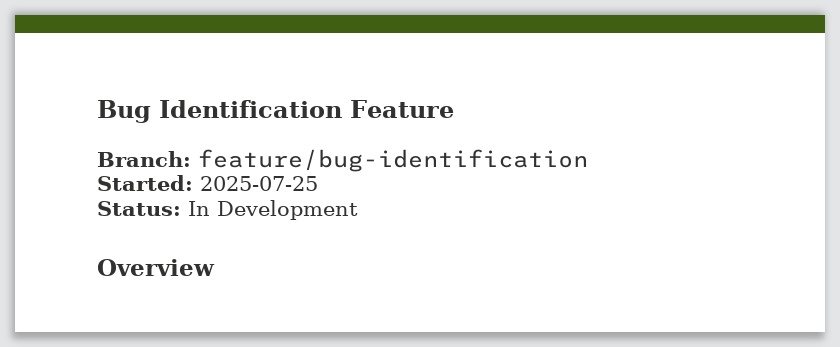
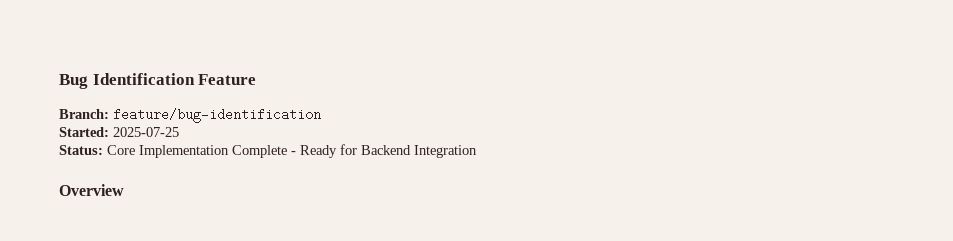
- Status: In Development
+ Status: Core Implementation Complete - Ready for Backend Integration

